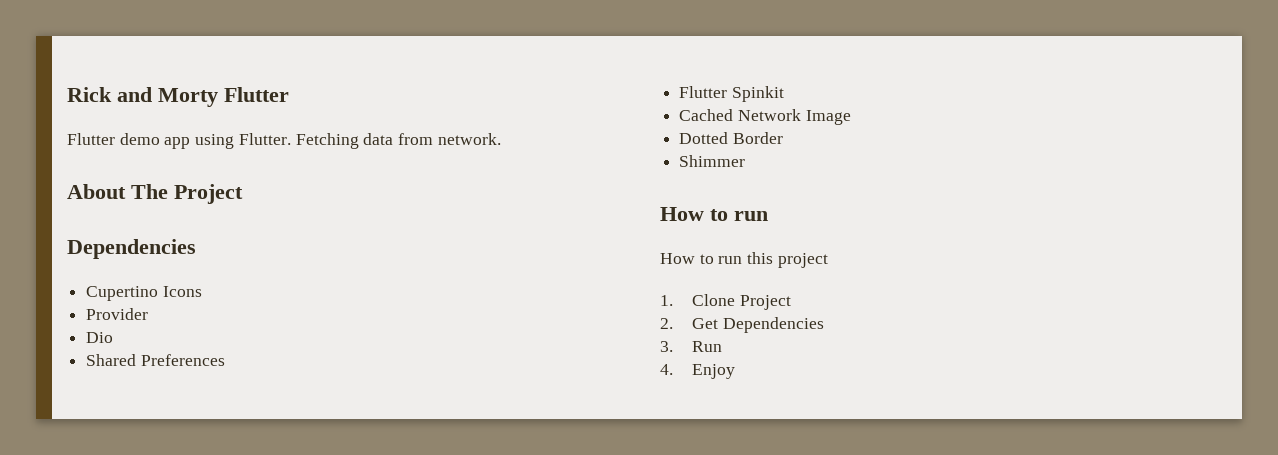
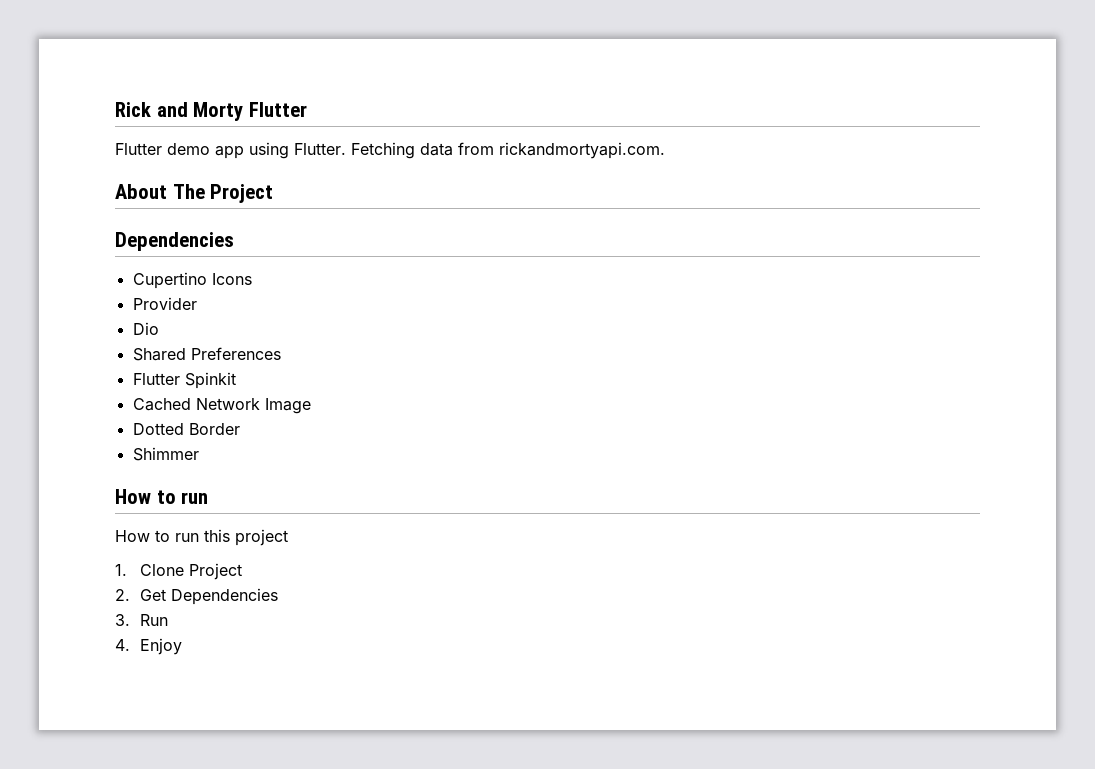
- Fetching data from network.
+ Fetching data from rickandmortyapi.com.

